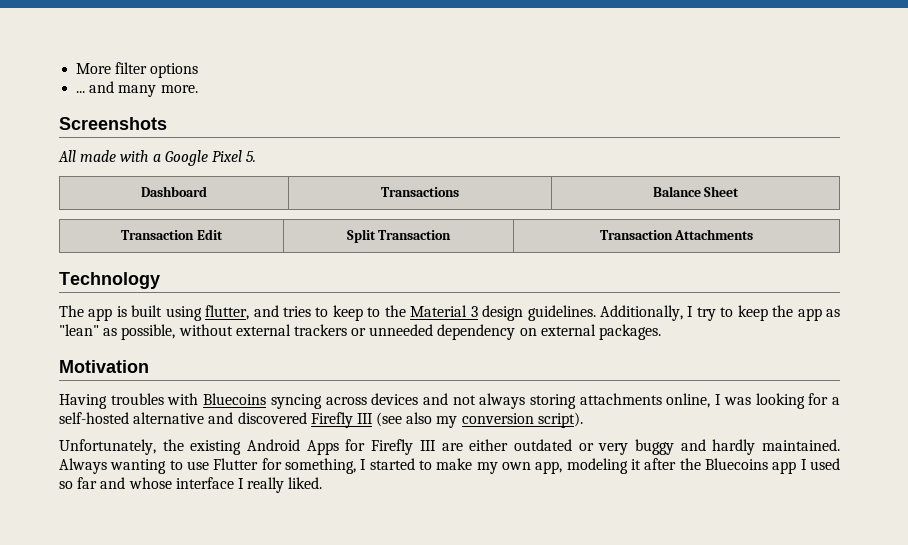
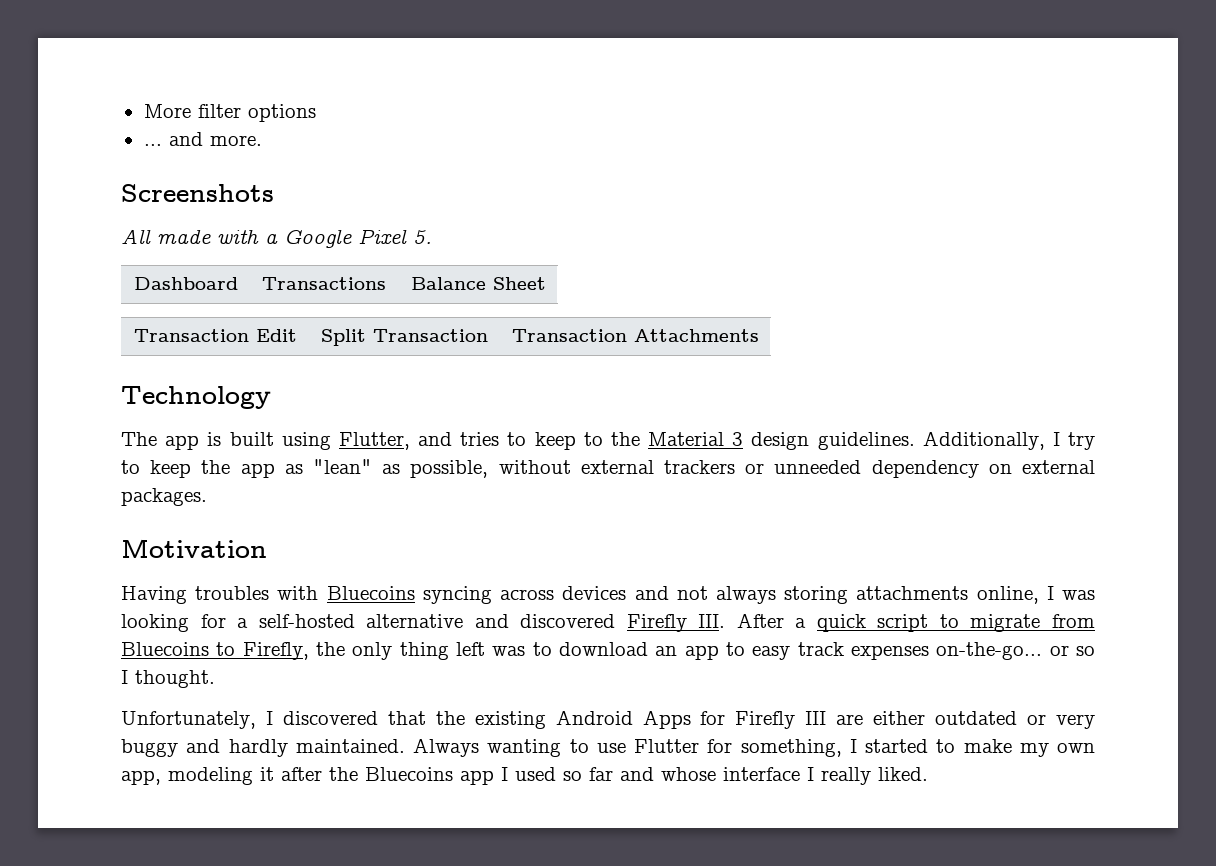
- ... and many more.
+ ... and more.
- The app is built using flutter, and tries to keep to the Material 3 design guidelines.
+ The app is built using Flutter, and tries to keep to the Material 3 design guidelines.
- Having troubles with Bluecoins syncing across devices and not always storing attachments online, I was looking for a self-hosted alternative and discovered Firefly III (see also my conversion script).
- Unfortunately, the existing Android Apps for Firefly III are either outdated or very buggy and hardly maintained.
+ Having troubles with Bluecoins syncing across devices and not always storing attachments online, I was looking for a self-hosted alternative and discovered Firefly III. After a quick script to migrate from Bluecoins to Firefly, the only thing left was to download an app to easy track expenses on-the-go... or so I thought.
+ Unfortunately, I discovered that the existing Android Apps for Firefly III are either outdated or very buggy and hardly maintained.

